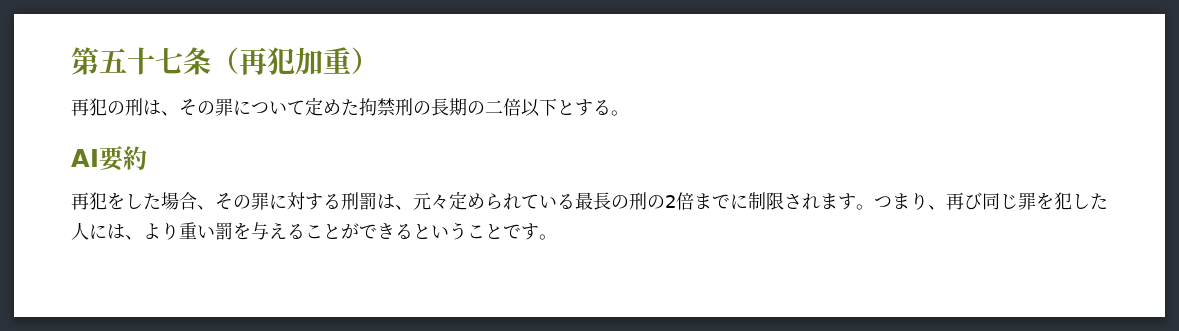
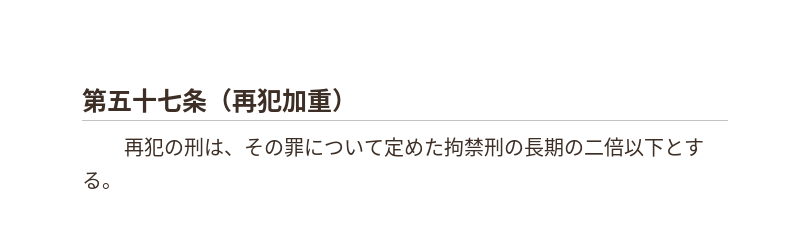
- AI要約
- 再犯をした場合、その罪に対する刑罰は、元々定められている最長の刑の2倍までに制限されます。つまり、再び同じ罪を犯した人には、より重い罰を与えることができるということです。

